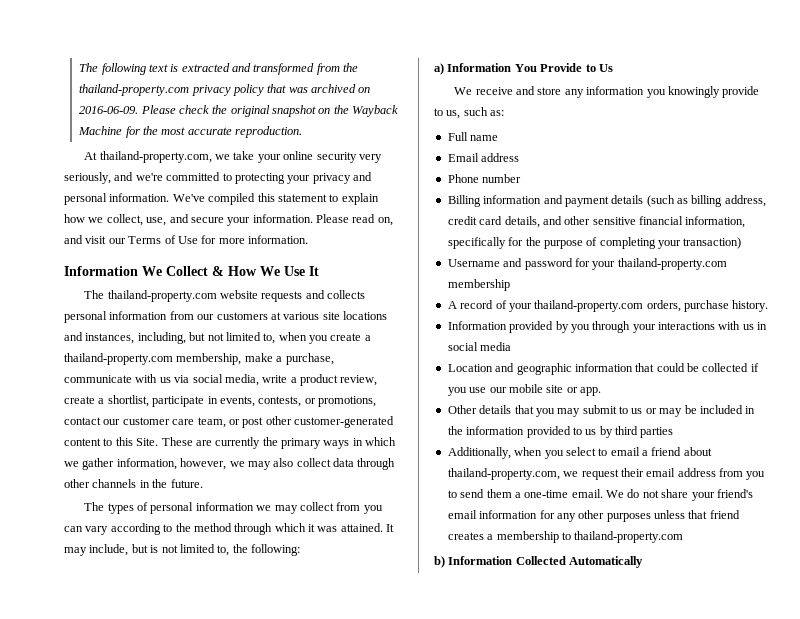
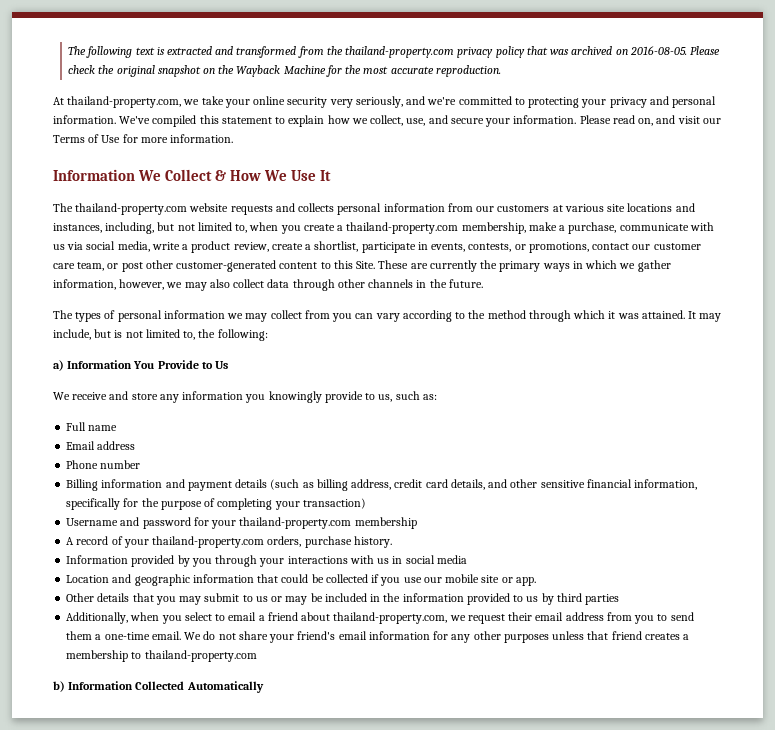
- The following text is extracted and transformed from the thailand-property.com privacy policy that was archived on 2016-06-09.
+ The following text is extracted and transformed from the thailand-property.com privacy policy that was archived on 2016-08-05.

